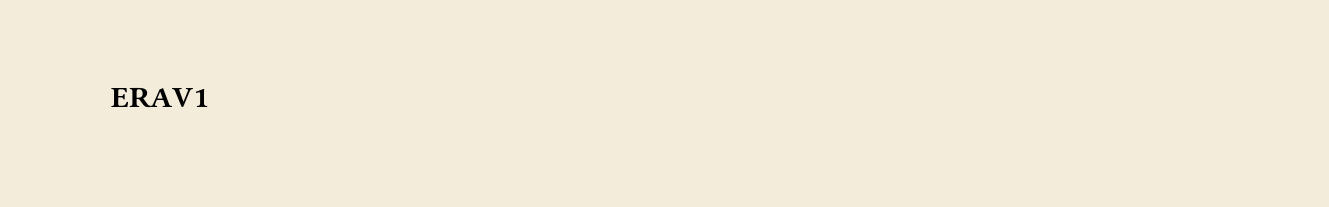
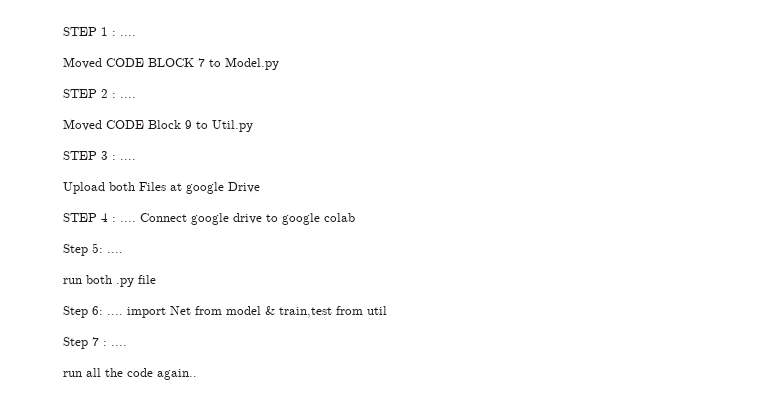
- ERAV1
+ STEP 1 : ....
+ Moved CODE BLOCK 7 to Model.py
+ STEP 2 : ....
+ Moved CODE Block 9 to Util.py
+ STEP 3 : ....
+ Upload both Files at google Drive
+ STEP 4 : .... Connect google drive to google colab
+ Step 5: ....
+ run both .py file
+ Step 6: .... import Net from model & train,test from util
+ Step 7 : ....
+ run all the code again..

